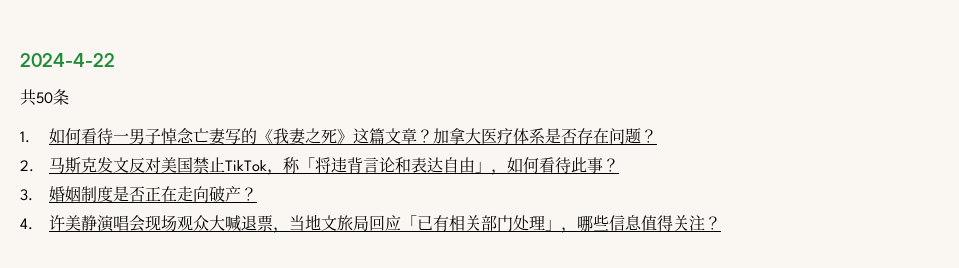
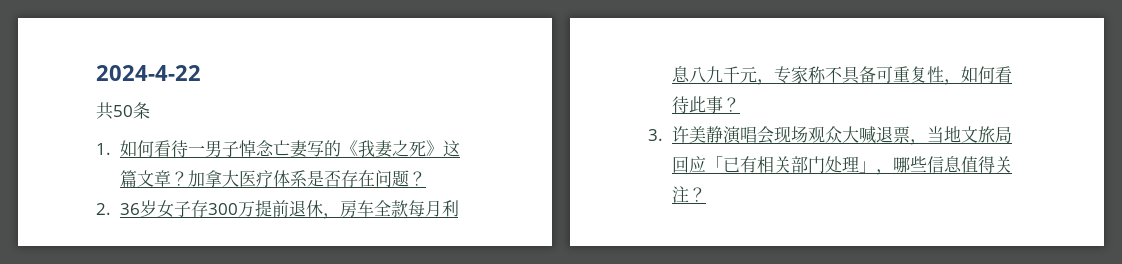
- 2.马斯克发文反对美国禁止TikTok，称「将违背言论和表达自由」，如何看待此事？
- 3.婚姻制度是否正在走向破产？
- 4.许美静演唱会现场观众大喊退票，当地文旅局回应「已有相关部门处理」，哪些信息值得关注？
+ 2. 36岁女子存300万提前退休，房车全款每月利息八九千元，专家称不具备可重复性，如何看待此事？
+ 3.许美静演唱会现场观众大喊退票，当地文旅局回应「已有相关部门处理」，哪些信息值得关注？

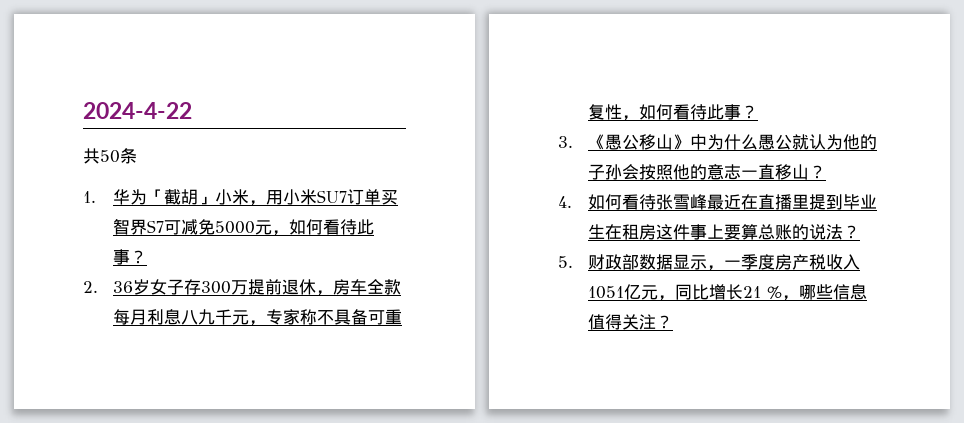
- 1.如何看待一男子悼念亡妻写的《我妻之死》这篇文章？加拿大医疗体系是否存在问题？
+ 1.华为「截胡」小米，用小米SU7订单买智界S7可减免5000元，如何看待此事？
- 3.许美静演唱会现场观众大喊退票，当地文旅局回应「已有相关部门处理」，哪些信息值得关注？
+ 3.《愚公移山》中为什么愚公就认为他的子孙会按照他的意志一直移山？
+ 4.如何看待张雪峰最近在直播里提到毕业生在租房这件事上要算总账的说法？
+ 5.财政部数据显示，一季度房产税收入1051亿元，同比增长21 %，哪些信息值得关注？

